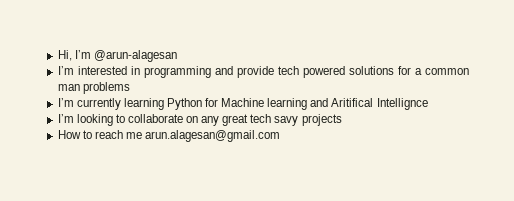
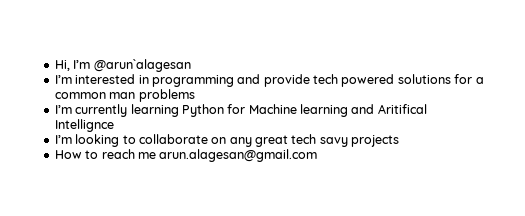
- Hi, I’m @arun-alagesan
+ Hi, I’m @arun`alagesan

